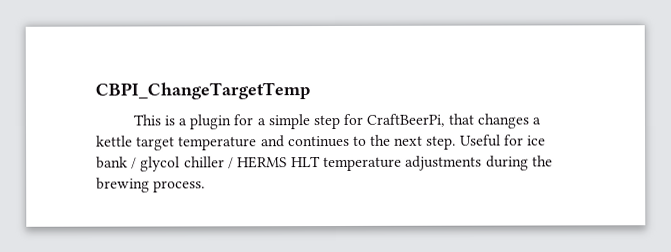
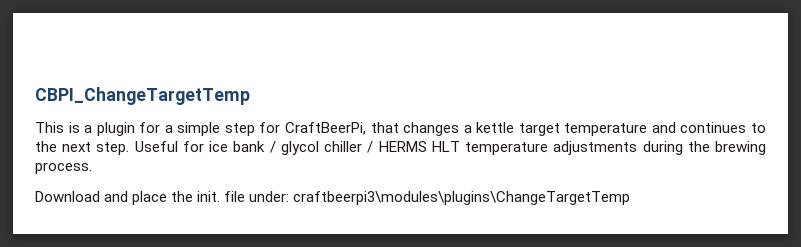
+ Download and place the init. file under: craftbeerpi3\modules\plugins\ChangeTargetTemp

